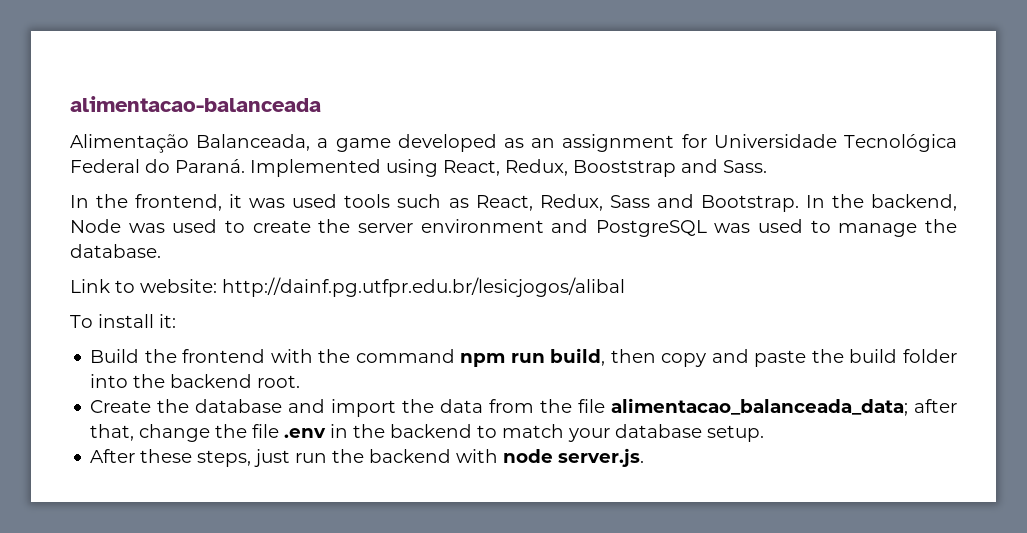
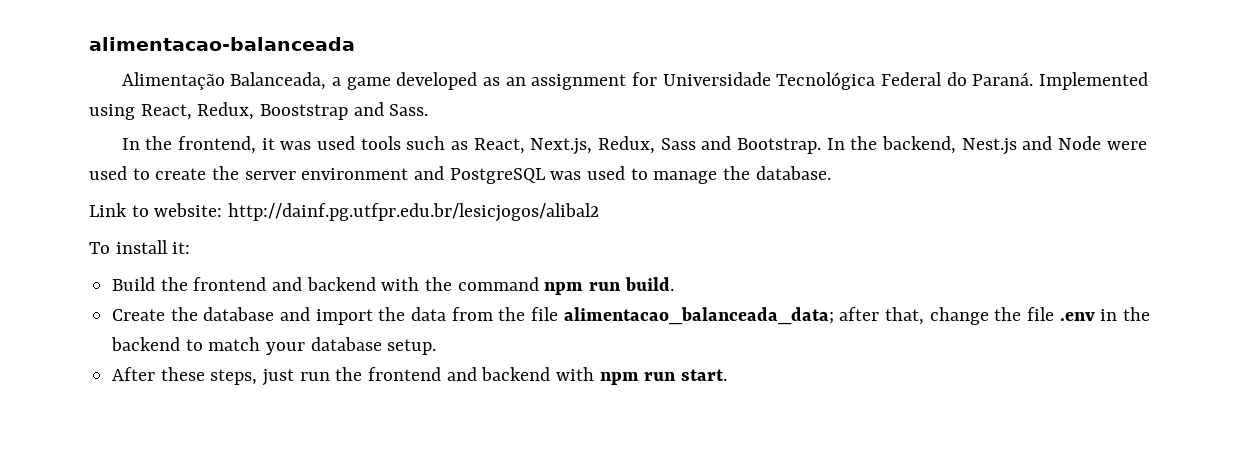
- In the frontend, it was used tools such as React, Redux, Sass and Bootstrap.
+ In the frontend, it was used tools such as React, Next.js, Redux, Sass and Bootstrap.
- In the backend, Node was used to create the server environment and PostgreSQL was used to manage the database.
+ In the backend, Nest.js and Node were used to create the server environment and PostgreSQL was used to manage the database.
- Link to website: http://dainf.pg.utfpr.edu.br/lesicjogos/alibal
+ Link to website: http://dainf.pg.utfpr.edu.br/lesicjogos/alibal2
- Build the frontend with the command npm run build, then copy and paste the build folder into the backend root.
+ Build the frontend and backend with the command npm run build.
- After these steps, just run the backend with node server.js.
+ After these steps, just run the frontend and backend with npm run start.

